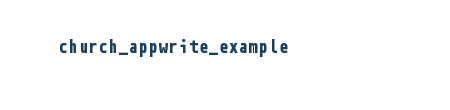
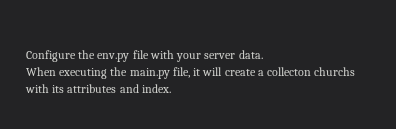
- church_appwrite_example
+ Configure the env.py file with your server data.
+ When executing the main.py file, it will create a collecton churchs with its attributes and index.

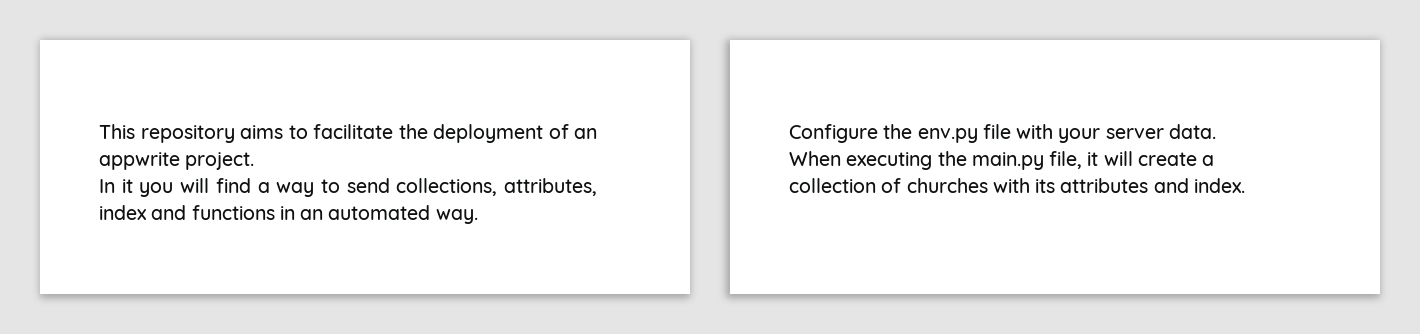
+ This repository aims to facilitate the deployment of an appwrite project.
+ In it you will find a way to send collections, attributes, index and functions in an automated way.
- When executing the main.py file, it will create a collecton churchs with its attributes and index.
+ When executing the main.py file, it will create a collection of churches with its attributes and index.

